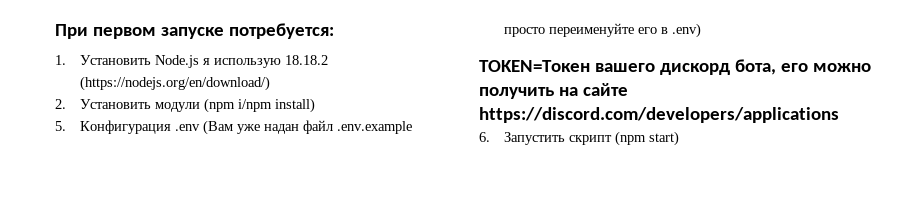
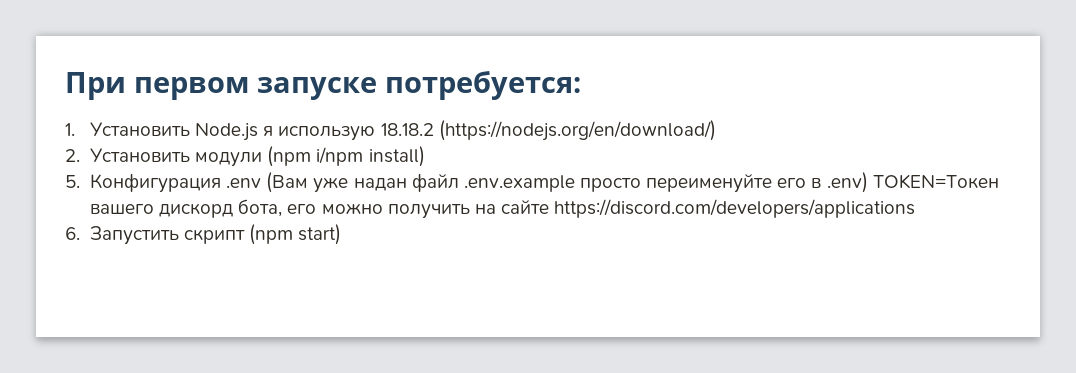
- 5. Конфигурация .env (Вам уже надан файл .env.example просто переименуйте его в .env)
- TOKEN=Токен вашего дискорд бота, его можно получить на сайте https://discord.com/developers/applications
+ 5. Конфигурация .env (Вам уже надан файл .env.example просто переименуйте его в .env) TOKEN=Токен вашего дискорд бота, его можно получить на сайте https://discord.com/developers/applications

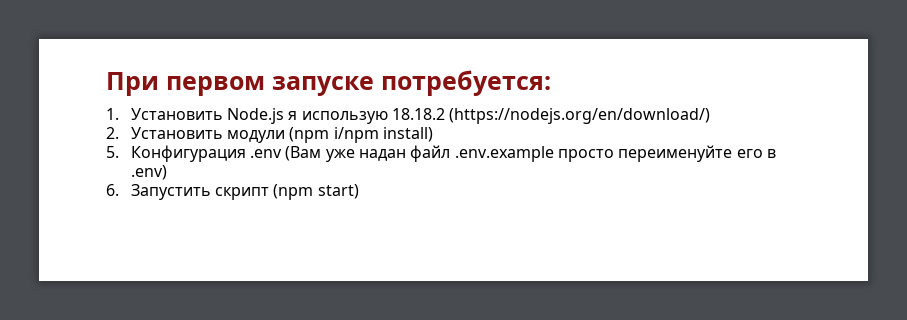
- 5. Конфигурация .env (Вам уже надан файл .env.example просто переименуйте его в .env) TOKEN=Токен вашего дискорд бота, его можно получить на сайте https://discord.com/developers/applications
+ 5. Конфигурация .env (Вам уже надан файл .env.example просто переименуйте его в .env)

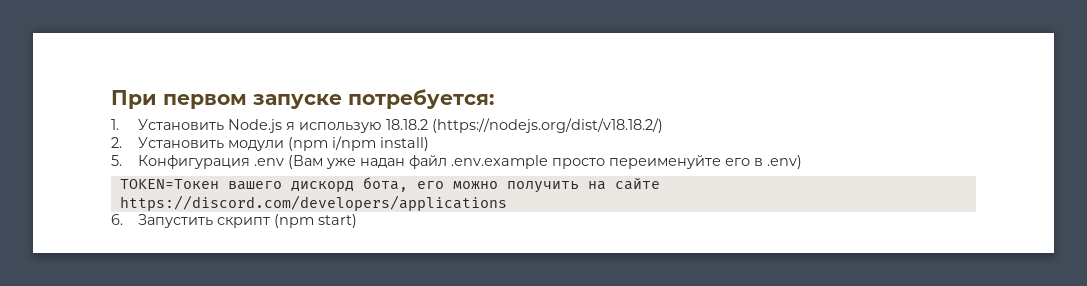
- 1. Установить Node.js я использую 18.18.2 (https://nodejs.org/en/download/)
+ 1. Установить Node.js я использую 18.18.2 (https://nodejs.org/dist/v18.18.2/)
+ TOKEN=Токен вашего дискорд бота, его можно получить на сайте https://discord.com/developers/applications

